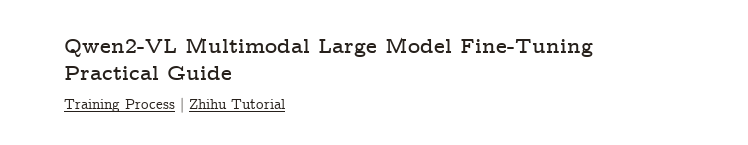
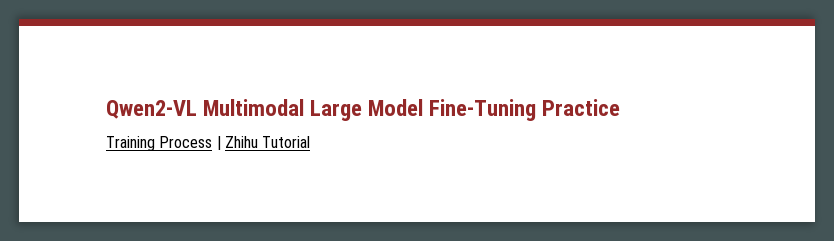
- Qwen2-VL Multimodal Large Model Fine-Tuning Practical Guide
+ Qwen2-VL Multimodal Large Model Fine-Tuning Practice

